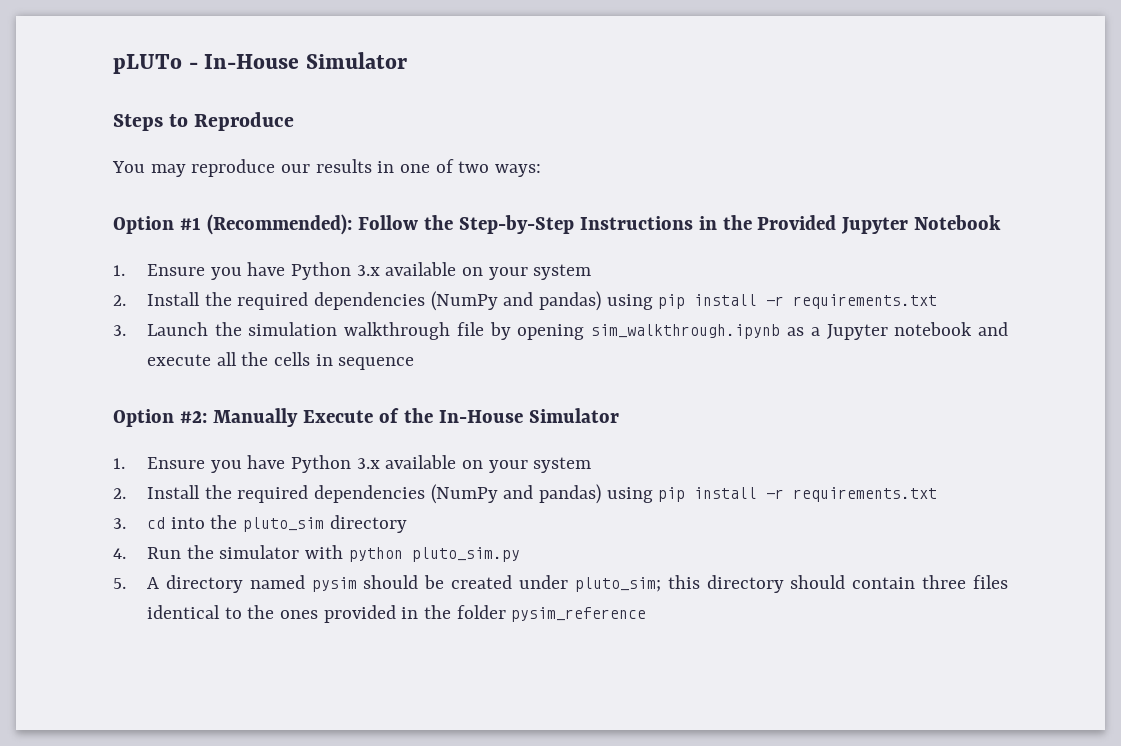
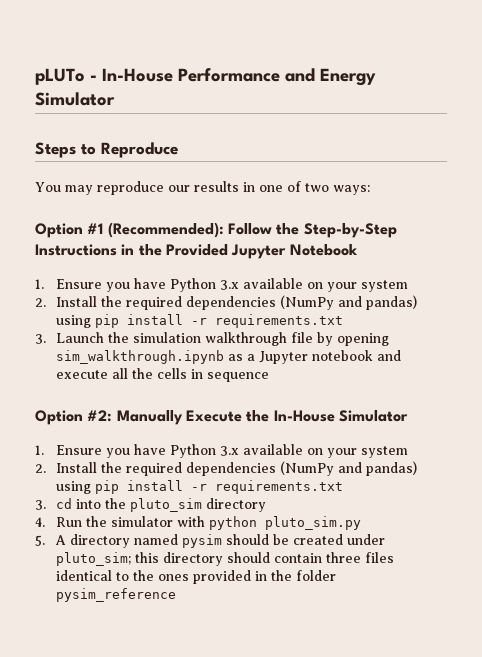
- pLUTo - In-House Simulator
+ pLUTo - In-House Performance and Energy Simulator
- Option #2: Manually Execute of the In-House Simulator
+ Option #2: Manually Execute the In-House Simulator

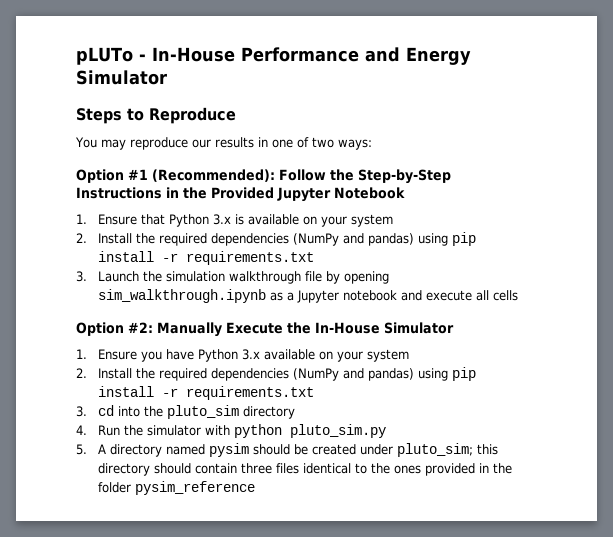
  Option #1 (Recommended): Follow the Step-by-Step Instructions in the Provided Jupyter Notebook
- 1. Ensure you have Python 3.x available on your system
+ 1. Ensure that Python 3.x is available on your system
- 3. Launch the simulation walkthrough file by opening sim_walkthrough.ipynb as a Jupyter notebook and execute all the cells in sequence
+ 3. Launch the simulation walkthrough file by opening sim_walkthrough.ipynb as a Jupyter notebook and execute all cells

